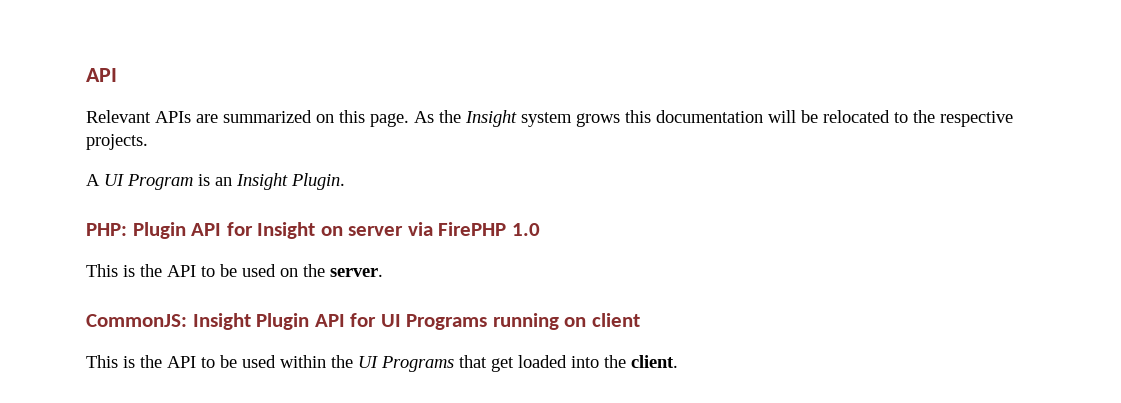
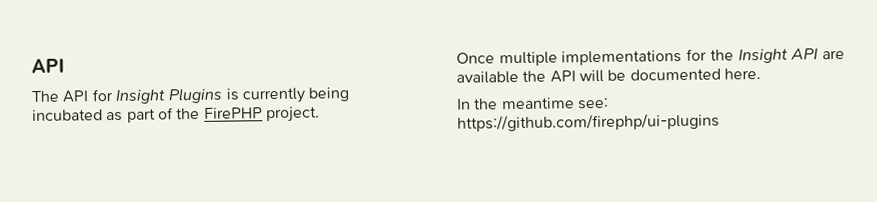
- Relevant APIs are summarized on this page. As the Insight system grows this documentation will be relocated to the respective projects.
- A UI Program is an Insight Plugin.
- PHP: Plugin API for Insight on server via FirePHP 1.0
- This is the API to be used on the server.
- CommonJS: Insight Plugin API for UI Programs running on client
- This is the API to be used within the UI Programs that get loaded into the client.
+ The API for Insight Plugins is currently being incubated as part of the FirePHP project.
+ Once multiple implementations for the Insight API are available the API will be documented here.
+ In the meantime see: https://github.com/firephp/ui-plugins

